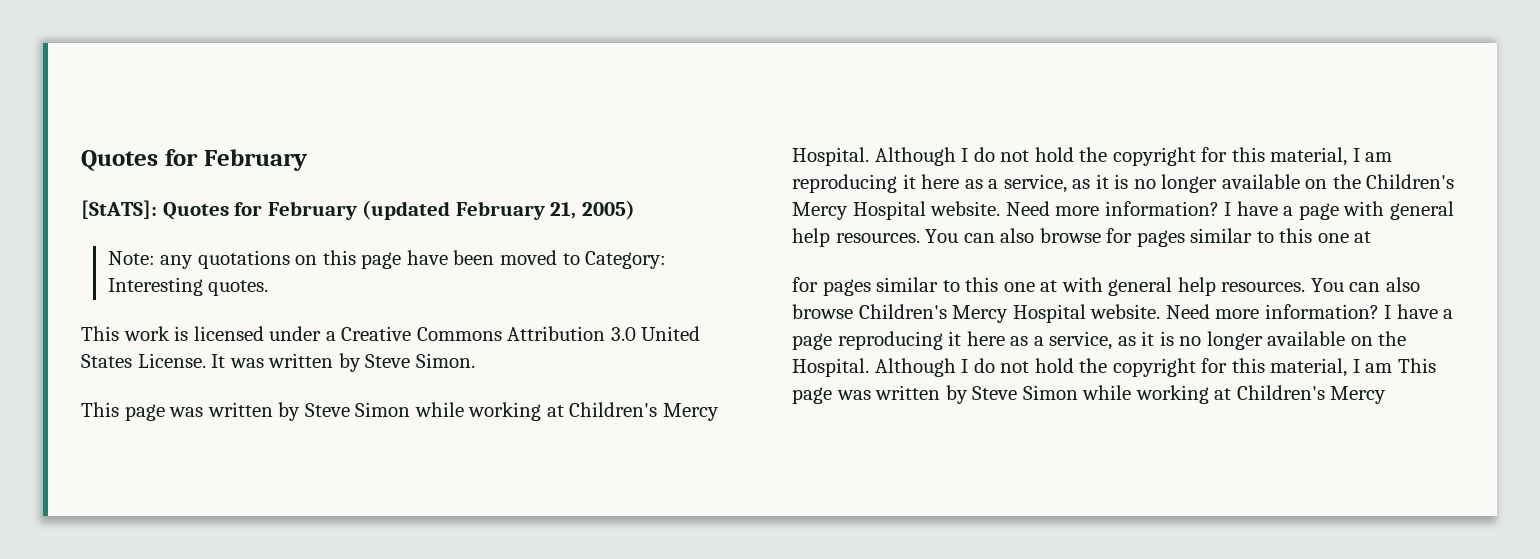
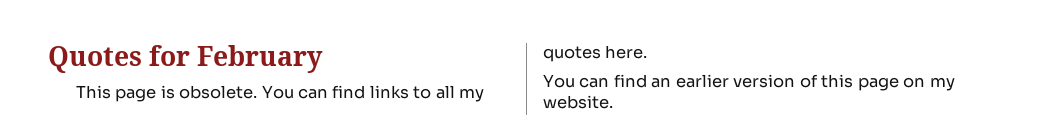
- [StATS]: Quotes for February (updated February 21, 2005)
- Note: any quotations on this page have been moved to Category: Interesting quotes.
- This work is licensed under a Creative Commons Attribution 3.0 United States License. It was written by Steve Simon.
- This page was written by Steve Simon while working at Children's Mercy Hospital. Although I do not hold the copyright for this material, I am reproducing it here as a service, as it is no longer available on the Children's Mercy Hospital website. Need more information? I have a page with general help resources. You can also browse for pages similar to this one at
- for pages similar to this one at with general help resources. You can also browse Children's Mercy Hospital website. Need more information? I have a page reproducing it here as a service, as it is no longer available on the Hospital. Although I do not hold the copyright for this material, I am This page was written by Steve Simon while working at Children's Mercy
+ This page is obsolete. You can find links to all my quotes here.
+ You can find an earlier version of this page on my website.

